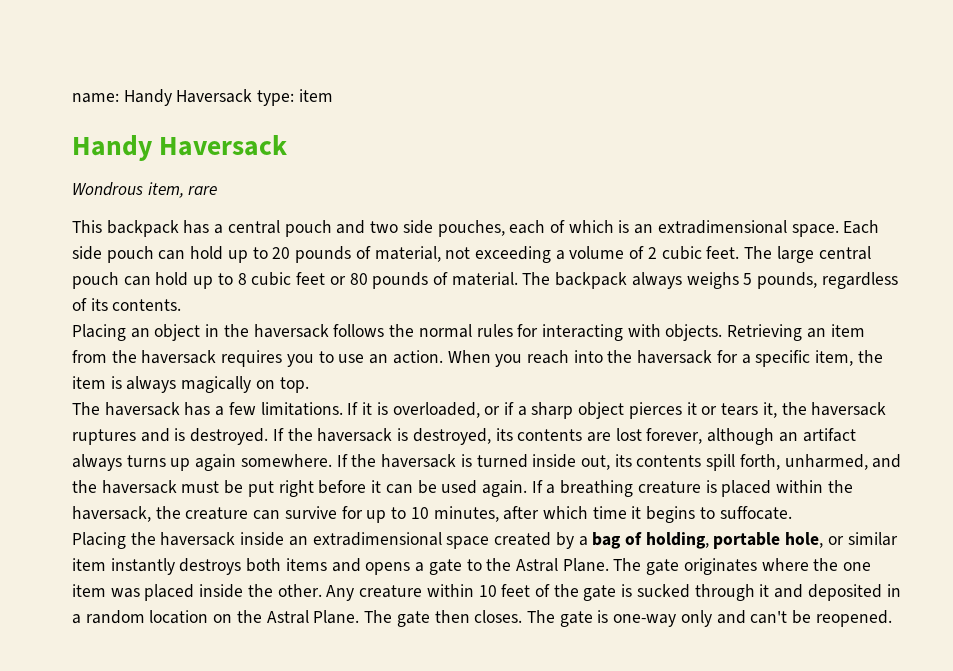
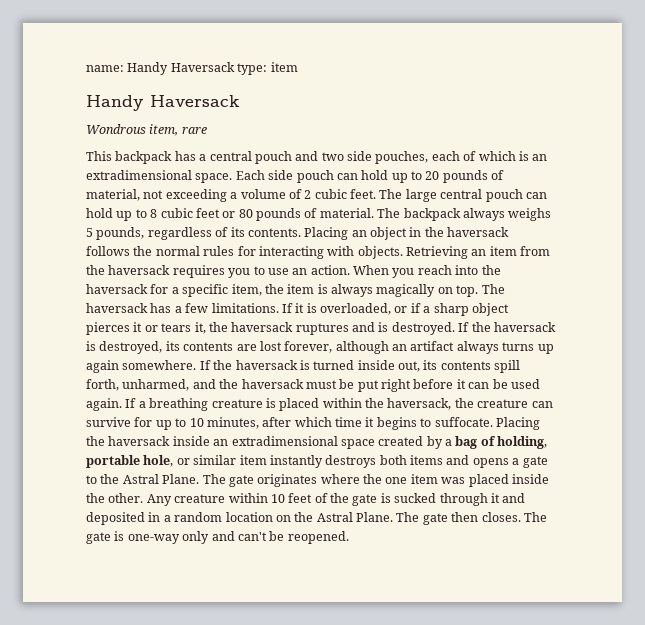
- The backpack always weighs 5 pounds, regardless of its contents.
- Placing an object in the haversack follows the normal rules for interacting with objects.
+ The backpack always weighs 5 pounds, regardless of its contents. Placing an object in the haversack follows the normal rules for interacting with objects.
- When you reach into the haversack for a specific item, the item is always magically on top.
- The haversack has a few limitations.
+ When you reach into the haversack for a specific item, the item is always magically on top. The haversack has a few limitations.
- If a breathing creature is placed within the haversack, the creature can survive for up to 10 minutes, after which time it begins to suffocate.
- Placing the haversack inside an extradimensional space created by a bag of holding, portable hole, or similar item instantly destroys both items and opens a gate to the Astral Plane.
+ If a breathing creature is placed within the haversack, the creature can survive for up to 10 minutes, after which time it begins to suffocate. Placing the haversack inside an extradimensional space created by a bag of holding, portable hole, or similar item instantly destroys both items and opens a gate to the Astral Plane.

